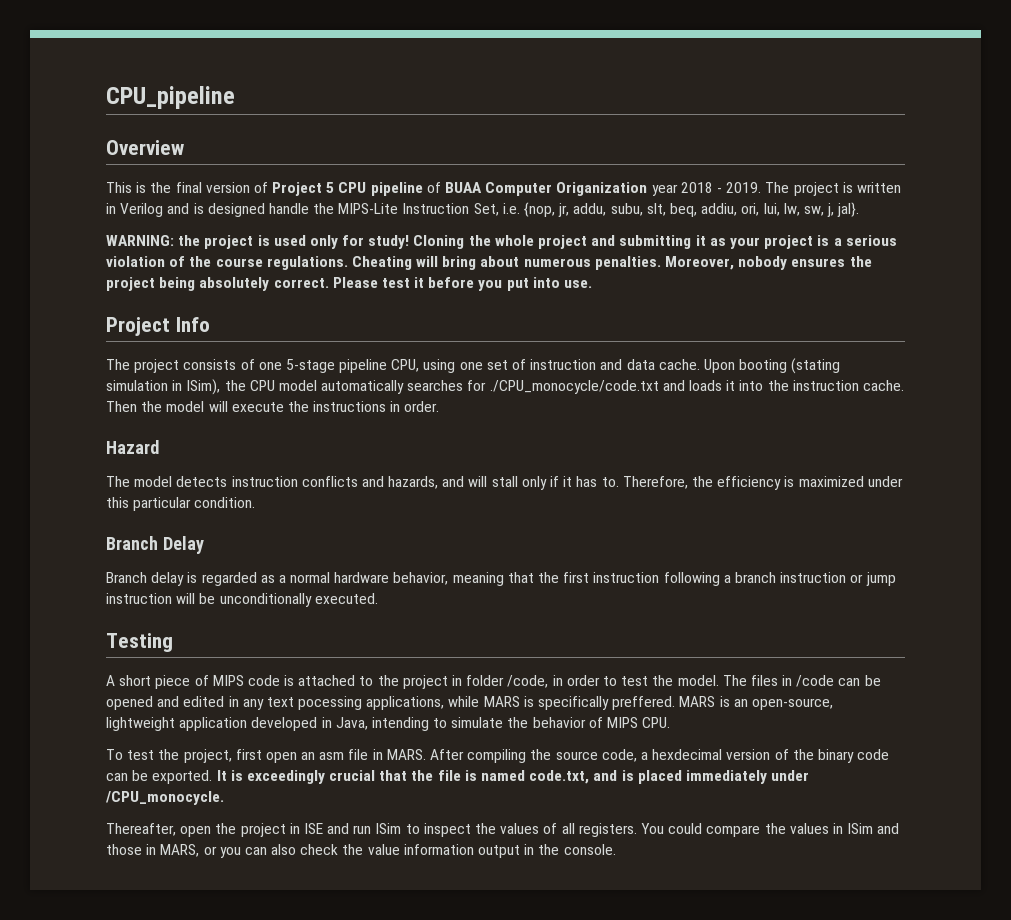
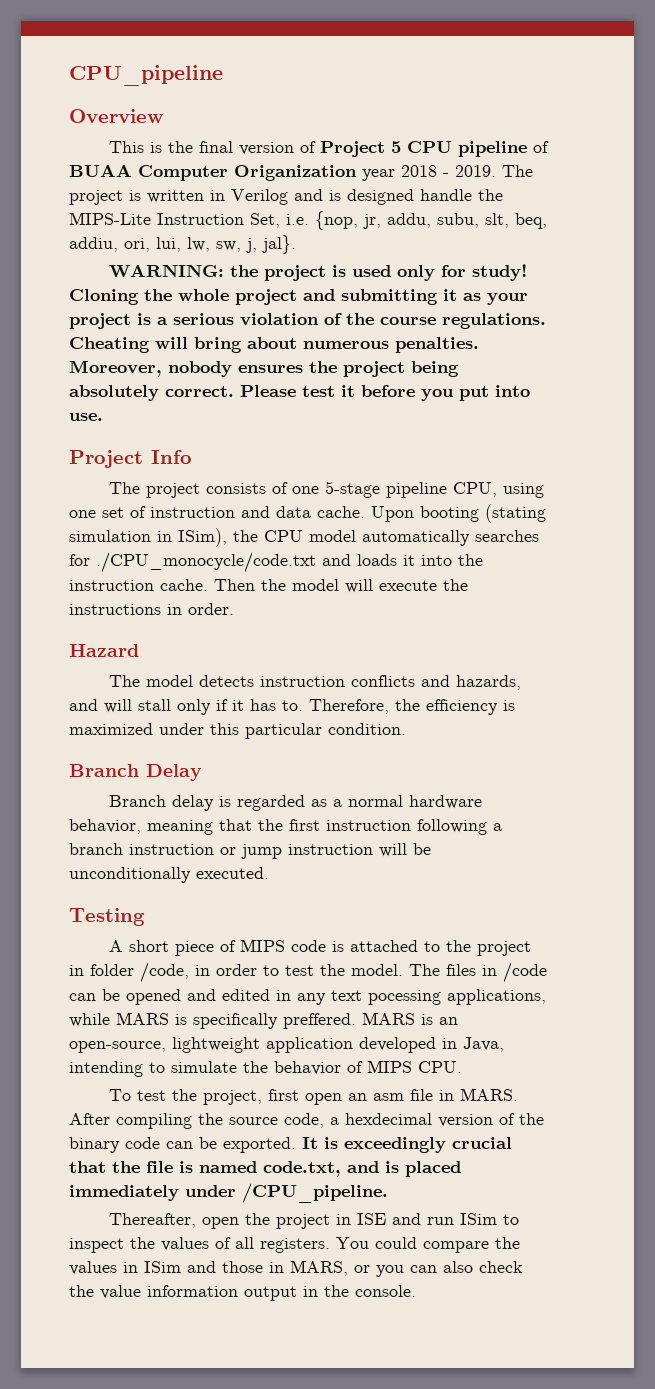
- It is exceedingly crucial that the file is named code.txt, and is placed immediately under /CPU_monocycle.
+ It is exceedingly crucial that the file is named code.txt, and is placed immediately under /CPU_pipeline.

